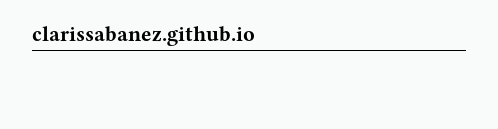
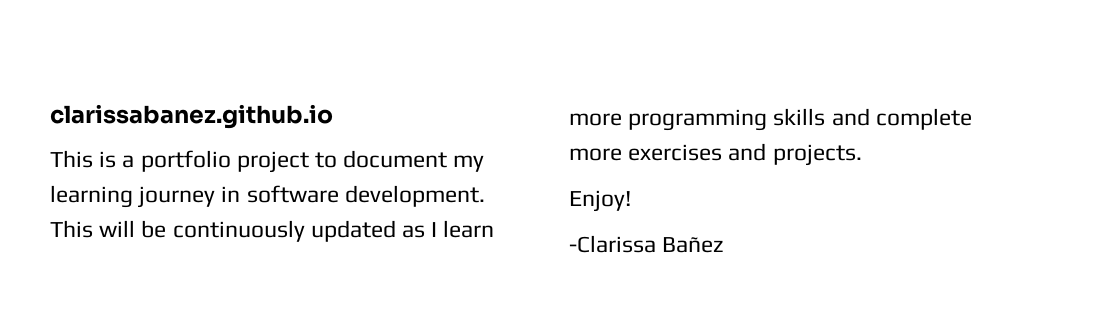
+ This is a portfolio project to document my learning journey in software development. This will be continuously updated as I learn more programming skills and complete more exercises and projects.
+ Enjoy!
+ -Clarissa Bañez

